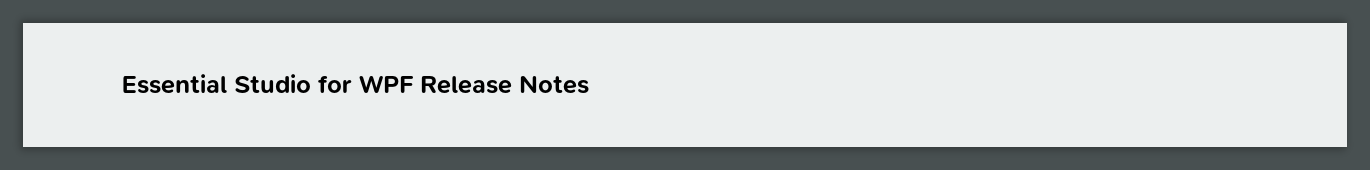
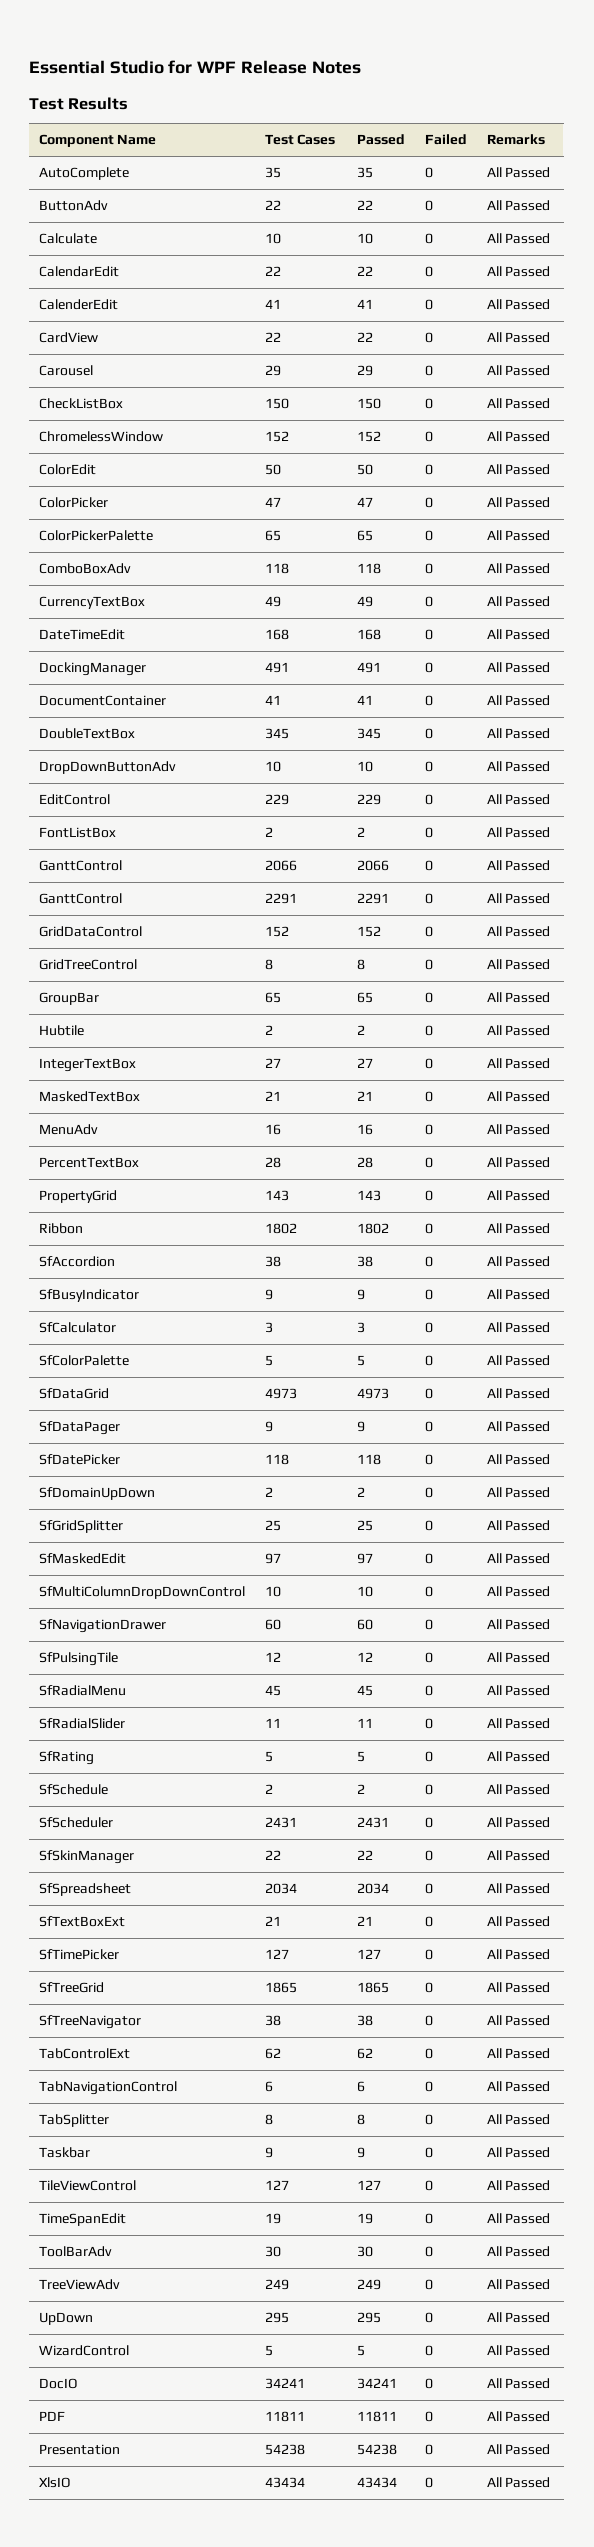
+ Test Results
+ Component Name | Test Cases | Passed | Failed | Remarks
+ AutoComplete | 35 | 35 | 0 | All Passed
+ ButtonAdv | 22 | 22 | 0 | All Passed
+ Calculate | 10 | 10 | 0 | All Passed
+ CalendarEdit | 22 | 22 | 0 | All Passed
+ CalenderEdit | 41 | 41 | 0 | All Passed
+ CardView | 22 | 22 | 0 | All Passed
+ Carousel | 29 | 29 | 0 | All Passed
+ CheckListBox | 150 | 150 | 0 | All Passed
+ ChromelessWindow | 152 | 152 | 0 | All Passed
+ ColorEdit | 50 | 50 | 0 | All Passed
+ ColorPicker | 47 | 47 | 0 | All Passed
+ ColorPickerPalette | 65 | 65 | 0 | All Passed
+ ComboBoxAdv | 118 | 118 | 0 | All Passed
+ CurrencyTextBox | 49 | 49 | 0 | All Passed
+ DateTimeEdit | 168 | 168 | 0 | All Passed
+ DockingManager | 491 | 491 | 0 | All Passed
+ DocumentContainer | 41 | 41 | 0 | All Passed
+ DoubleTextBox | 345 | 345 | 0 | All Passed
+ DropDownButtonAdv | 10 | 10 | 0 | All Passed
+ EditControl | 229 | 229 | 0 | All Passed
+ FontListBox | 2 | 2 | 0 | All Passed
+ GanttControl | 2066 | 2066 | 0 | All Passed
+ GanttControl | 2291 | 2291 | 0 | All Passed
+ GridDataControl | 152 | 152 | 0 | All Passed
+ GridTreeControl | 8 | 8 | 0 | All Passed
+ GroupBar | 65 | 65 | 0 | All Passed
+ Hubtile | 2 | 2 | 0 | All Passed
+ IntegerTextBox | 27 | 27 | 0 | All Passed
+ MaskedTextBox | 21 | 21 | 0 | All Passed
+ MenuAdv | 16 | 16 | 0 | All Passed
+ PercentTextBox | 28 | 28 | 0 | All Passed
+ PropertyGrid | 143 | 143 | 0 | All Passed
+ Ribbon | 1802 | 1802 | 0 | All Passed
+ SfAccordion | 38 | 38 | 0 | All Passed
+ SfBusyIndicator | 9 | 9 | 0 | All Passed
+ SfCalculator | 3 | 3 | 0 | All Passed
+ SfColorPalette | 5 | 5 | 0 | All Passed
+ SfDataGrid | 4973 | 4973 | 0 | All Passed
+ SfDataPager | 9 | 9 | 0 | All Passed
+ SfDatePicker | 118 | 118 | 0 | All Passed
+ SfDomainUpDown | 2 | 2 | 0 | All Passed
+ SfGridSplitter | 25 | 25 | 0 | All Passed
+ SfMaskedEdit | 97 | 97 | 0 | All Passed
+ SfMultiColumnDropDownControl | 10 | 10 | 0 | All Passed
+ SfNavigationDrawer | 60 | 60 | 0 | All Passed
+ SfPulsingTile | 12 | 12 | 0 | All Passed
+ SfRadialMenu | 45 | 45 | 0 | All Passed
+ SfRadialSlider | 11 | 11 | 0 | All Passed
+ SfRating | 5 | 5 | 0 | All Passed
+ SfSchedule | 2 | 2 | 0 | All Passed
+ SfScheduler | 2431 | 2431 | 0 | All Passed
+ SfSkinManager | 22 | 22 | 0 | All Passed
+ SfSpreadsheet | 2034 | 2034 | 0 | All Passed
+ SfTextBoxExt | 21 | 21 | 0 | All Passed
+ SfTimePicker | 127 | 127 | 0 | All Passed
+ SfTreeGrid | 1865 | 1865 | 0 | All Passed
+ SfTreeNavigator | 38 | 38 | 0 | All Passed
+ TabControlExt | 62 | 62 | 0 | All Passed
+ TabNavigationControl | 6 | 6 | 0 | All Passed
+ TabSplitter | 8 | 8 | 0 | All Passed
+ Taskbar | 9 | 9 | 0 | All Passed
+ TileViewControl | 127 | 127 | 0 | All Passed
+ TimeSpanEdit | 19 | 19 | 0 | All Passed
+ ToolBarAdv | 30 | 30 | 0 | All Passed
+ TreeViewAdv | 249 | 249 | 0 | All Passed
+ UpDown | 295 | 295 | 0 | All Passed
+ WizardControl | 5 | 5 | 0 | All Passed
+ DocIO | 34241 | 34241 | 0 | All Passed
+ PDF | 11811 | 11811 | 0 | All Passed
+ Presentation | 54238 | 54238 | 0 | All Passed
+ XlsIO | 43434 | 43434 | 0 | All Passed

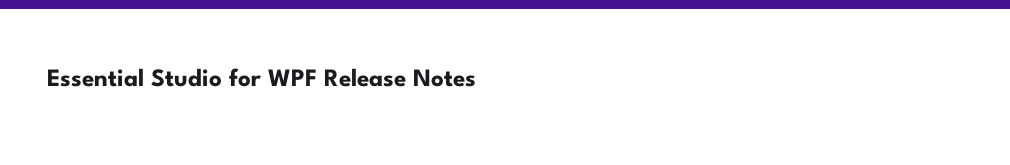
- Test Results
- Component Name | Test Cases | Passed | Failed | Remarks
- AutoComplete | 35 | 35 | 0 | All Passed
- ButtonAdv | 22 | 22 | 0 | All Passed
- Calculate | 10 | 10 | 0 | All Passed
- CalendarEdit | 22 | 22 | 0 | All Passed
- CalenderEdit | 41 | 41 | 0 | All Passed
- CardView | 22 | 22 | 0 | All Passed
- Carousel | 29 | 29 | 0 | All Passed
- CheckListBox | 150 | 150 | 0 | All Passed
- ChromelessWindow | 152 | 152 | 0 | All Passed
- ColorEdit | 50 | 50 | 0 | All Passed
- ColorPicker | 47 | 47 | 0 | All Passed
- ColorPickerPalette | 65 | 65 | 0 | All Passed
- ComboBoxAdv | 118 | 118 | 0 | All Passed
- CurrencyTextBox | 49 | 49 | 0 | All Passed
- DateTimeEdit | 168 | 168 | 0 | All Passed
- DockingManager | 491 | 491 | 0 | All Passed
- DocumentContainer | 41 | 41 | 0 | All Passed
- DoubleTextBox | 345 | 345 | 0 | All Passed
- DropDownButtonAdv | 10 | 10 | 0 | All Passed
- EditControl | 229 | 229 | 0 | All Passed
- FontListBox | 2 | 2 | 0 | All Passed
- GanttControl | 2066 | 2066 | 0 | All Passed
- GanttControl | 2291 | 2291 | 0 | All Passed
- GridDataControl | 152 | 152 | 0 | All Passed
- GridTreeControl | 8 | 8 | 0 | All Passed
- GroupBar | 65 | 65 | 0 | All Passed
- Hubtile | 2 | 2 | 0 | All Passed
- IntegerTextBox | 27 | 27 | 0 | All Passed
- MaskedTextBox | 21 | 21 | 0 | All Passed
- MenuAdv | 16 | 16 | 0 | All Passed
- PercentTextBox | 28 | 28 | 0 | All Passed
- PropertyGrid | 143 | 143 | 0 | All Passed
- Ribbon | 1802 | 1802 | 0 | All Passed
- SfAccordion | 38 | 38 | 0 | All Passed
- SfBusyIndicator | 9 | 9 | 0 | All Passed
- SfCalculator | 3 | 3 | 0 | All Passed
- SfColorPalette | 5 | 5 | 0 | All Passed
- SfDataGrid | 4973 | 4973 | 0 | All Passed
- SfDataPager | 9 | 9 | 0 | All Passed
- SfDatePicker | 118 | 118 | 0 | All Passed
- SfDomainUpDown | 2 | 2 | 0 | All Passed
- SfGridSplitter | 25 | 25 | 0 | All Passed
- SfMaskedEdit | 97 | 97 | 0 | All Passed
- SfMultiColumnDropDownControl | 10 | 10 | 0 | All Passed
- SfNavigationDrawer | 60 | 60 | 0 | All Passed
- SfPulsingTile | 12 | 12 | 0 | All Passed
- SfRadialMenu | 45 | 45 | 0 | All Passed
- SfRadialSlider | 11 | 11 | 0 | All Passed
- SfRating | 5 | 5 | 0 | All Passed
- SfSchedule | 2 | 2 | 0 | All Passed
- SfScheduler | 2431 | 2431 | 0 | All Passed
- SfSkinManager | 22 | 22 | 0 | All Passed
- SfSpreadsheet | 2034 | 2034 | 0 | All Passed
- SfTextBoxExt | 21 | 21 | 0 | All Passed
- SfTimePicker | 127 | 127 | 0 | All Passed
- SfTreeGrid | 1865 | 1865 | 0 | All Passed
- SfTreeNavigator | 38 | 38 | 0 | All Passed
- TabControlExt | 62 | 62 | 0 | All Passed
- TabNavigationControl | 6 | 6 | 0 | All Passed
- TabSplitter | 8 | 8 | 0 | All Passed
- Taskbar | 9 | 9 | 0 | All Passed
- TileViewControl | 127 | 127 | 0 | All Passed
- TimeSpanEdit | 19 | 19 | 0 | All Passed
- ToolBarAdv | 30 | 30 | 0 | All Passed
- TreeViewAdv | 249 | 249 | 0 | All Passed
- UpDown | 295 | 295 | 0 | All Passed
- WizardControl | 5 | 5 | 0 | All Passed
- DocIO | 34241 | 34241 | 0 | All Passed
- PDF | 11811 | 11811 | 0 | All Passed
- Presentation | 54238 | 54238 | 0 | All Passed
- XlsIO | 43434 | 43434 | 0 | All Passed

